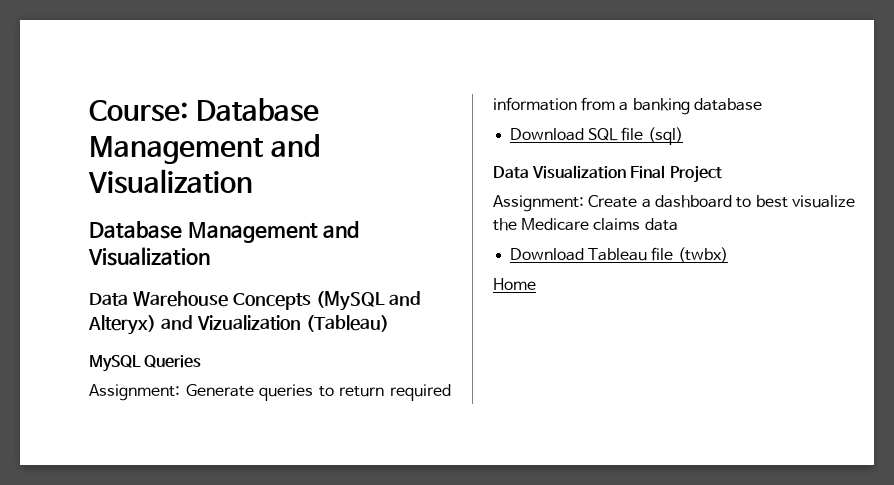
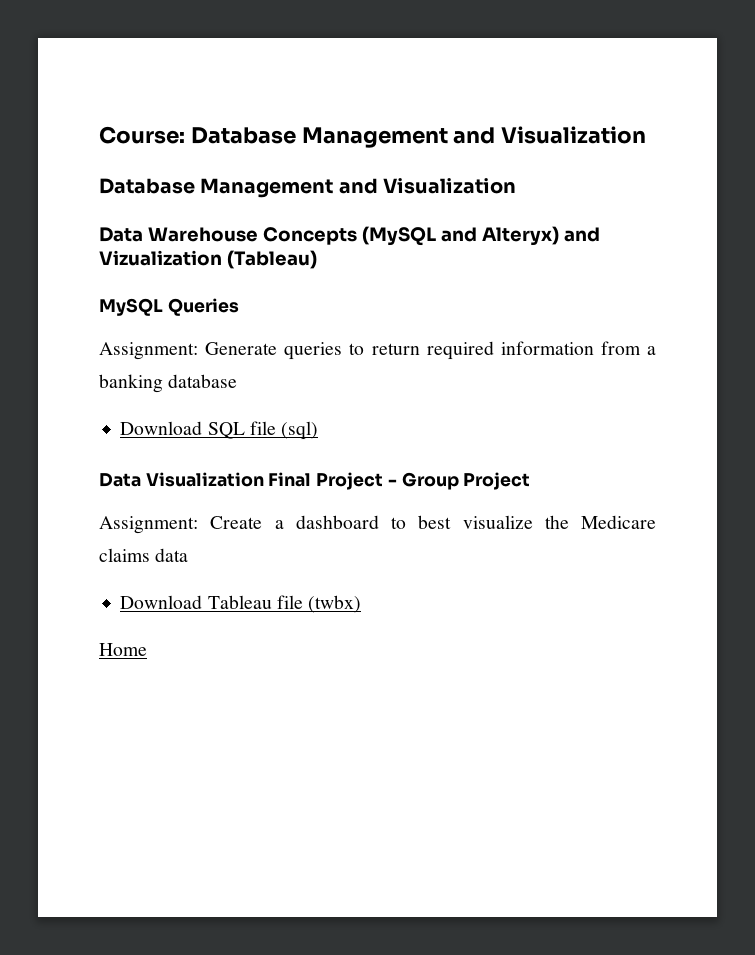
- Data Visualization Final Project
+ Data Visualization Final Project - Group Project

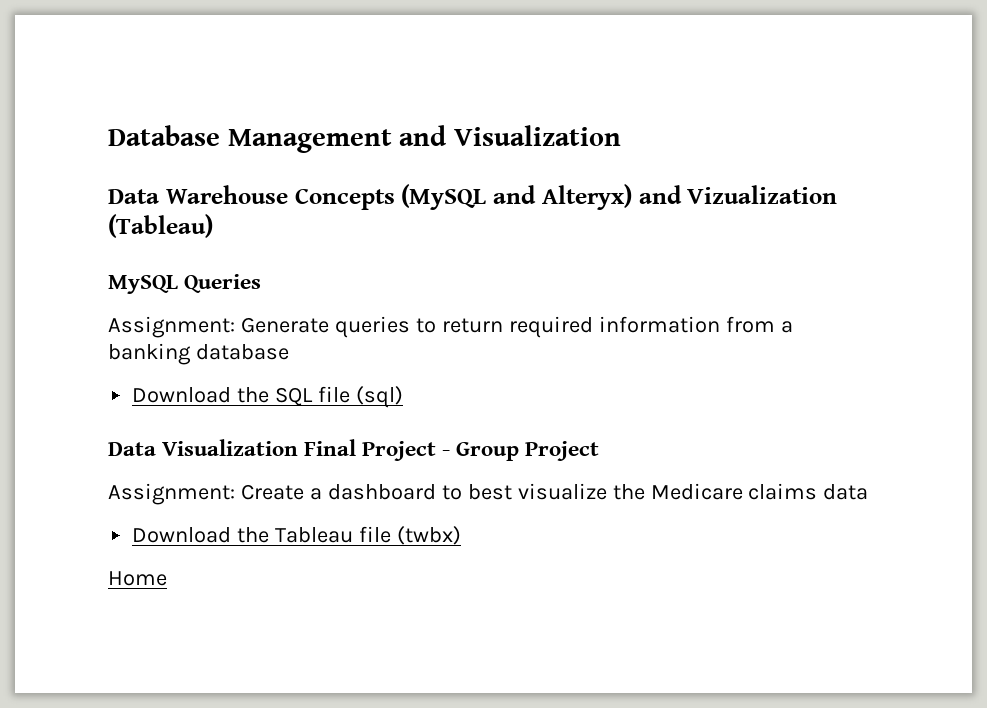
- Course: Database Management and Visualization
- Download SQL file (sql)
+ Download the SQL file (sql)
- Download Tableau file (twbx)
+ Download the Tableau file (twbx)

